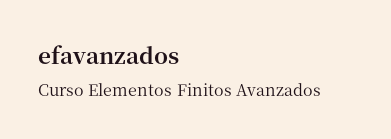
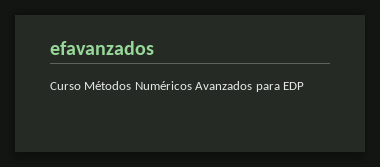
- Curso Elementos Finitos Avanzados
+ Curso Métodos Numéricos Avanzados para EDP

